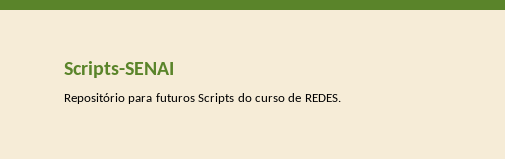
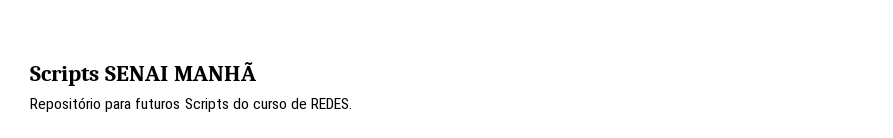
- Scripts-SENAI
+ Scripts SENAI MANHÃ

